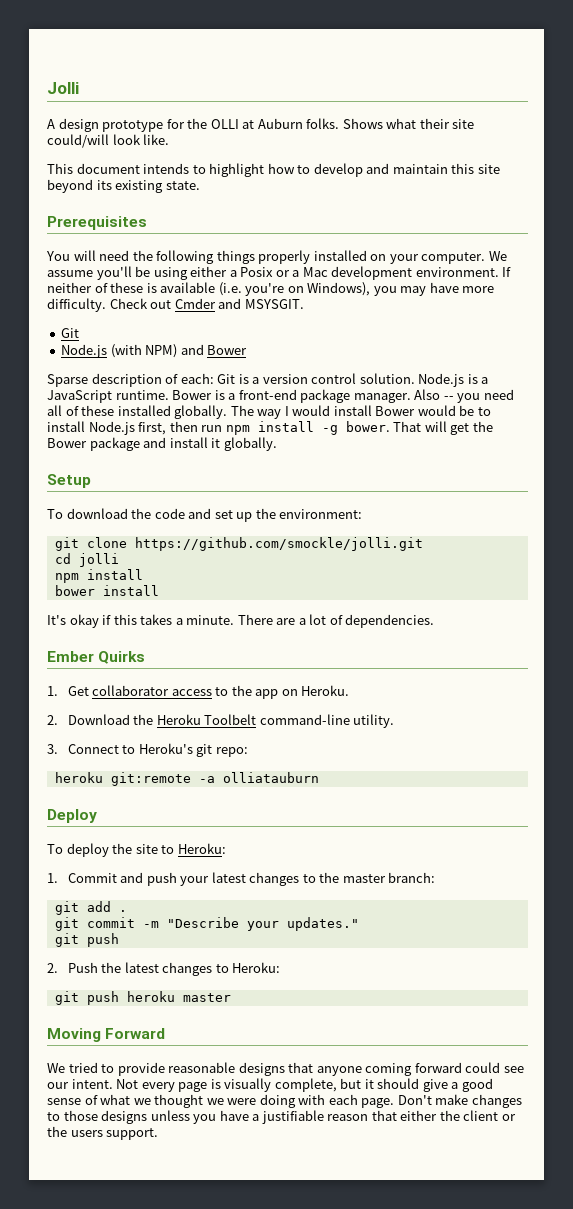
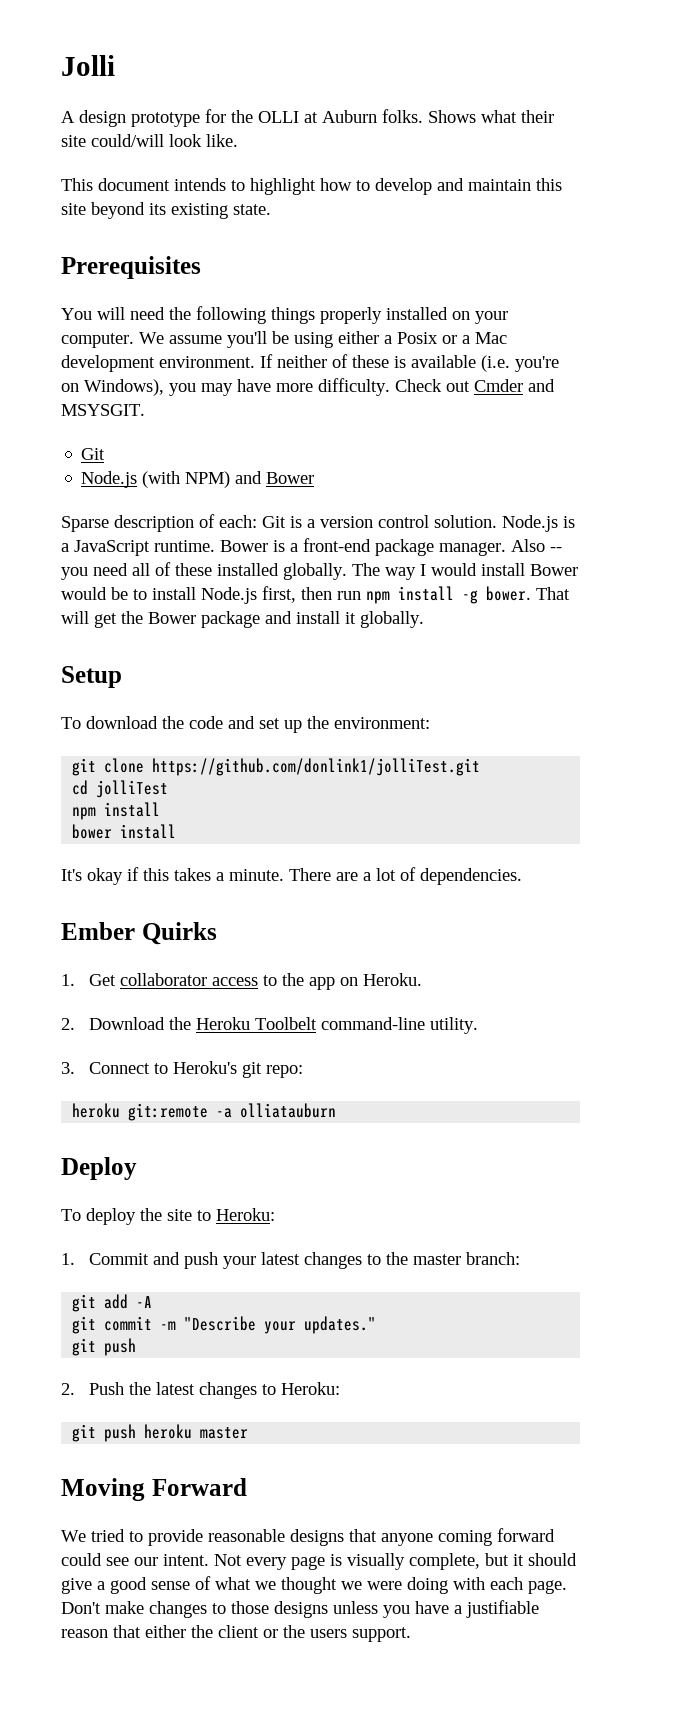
- git clone https://github.com/smockle/jolli.git
+ git clone https://github.com/donlink1/jolliTest.git
- cd jolli
+ cd jolliTest
- git add .
+ git add -A

